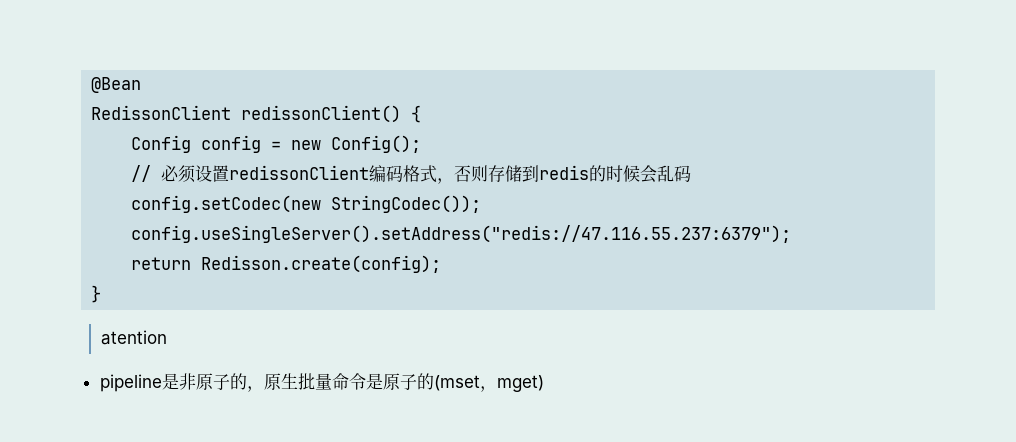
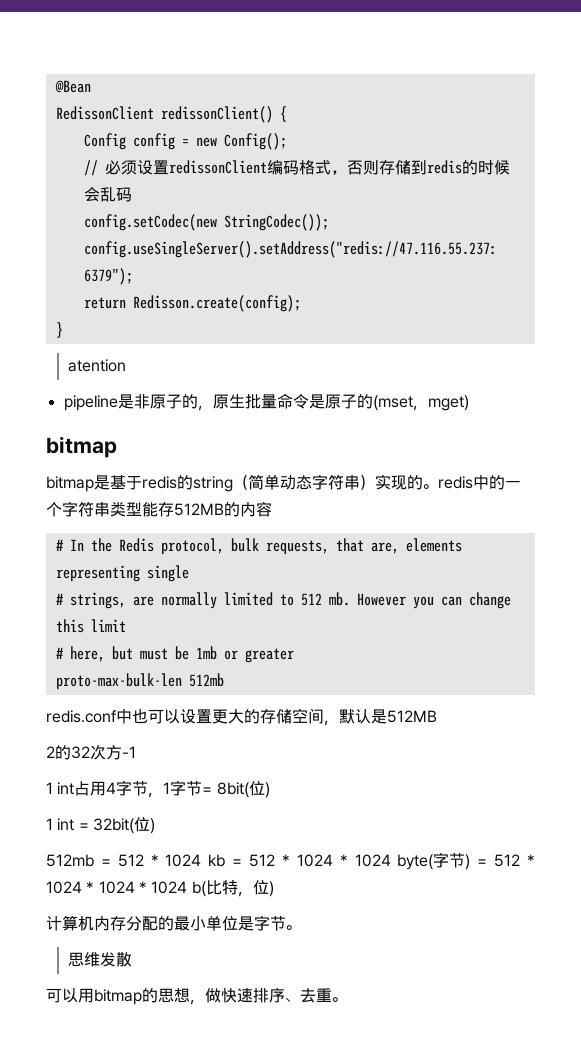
  pipeline是非原子的，原生批量命令是原子的(mset，mget)
+ bitmap
+ bitmap是基于redis的string（简单动态字符串）实现的。redis中的一个字符串类型能存512MB的内容
+ # In the Redis protocol, bulk requests, that are, elements representing single
+ # strings, are normally limited to 512 mb. However you can change this limit
+ # here, but must be 1mb or greater
+ proto-max-bulk-len 512mb
+ redis.conf中也可以设置更大的存储空间，默认是512MB
+ 2的32次方-1
+ 1 int占用4字节，1字节= 8bit(位)
+ 1 int = 32bit(位)
+ 512mb = 512 * 1024 kb = 512 * 1024 * 1024 byte(字节) = 512 * 1024 * 1024 * 1024 b(比特，位)
+ 计算机内存分配的最小单位是字节。
+ 思维发散
+ 可以用bitmap的思想，做快速排序、去重。

